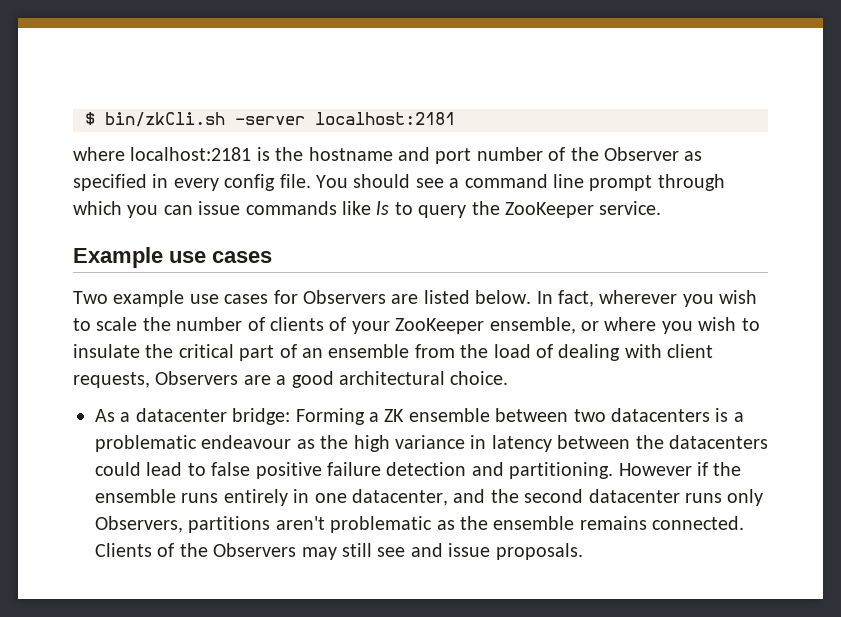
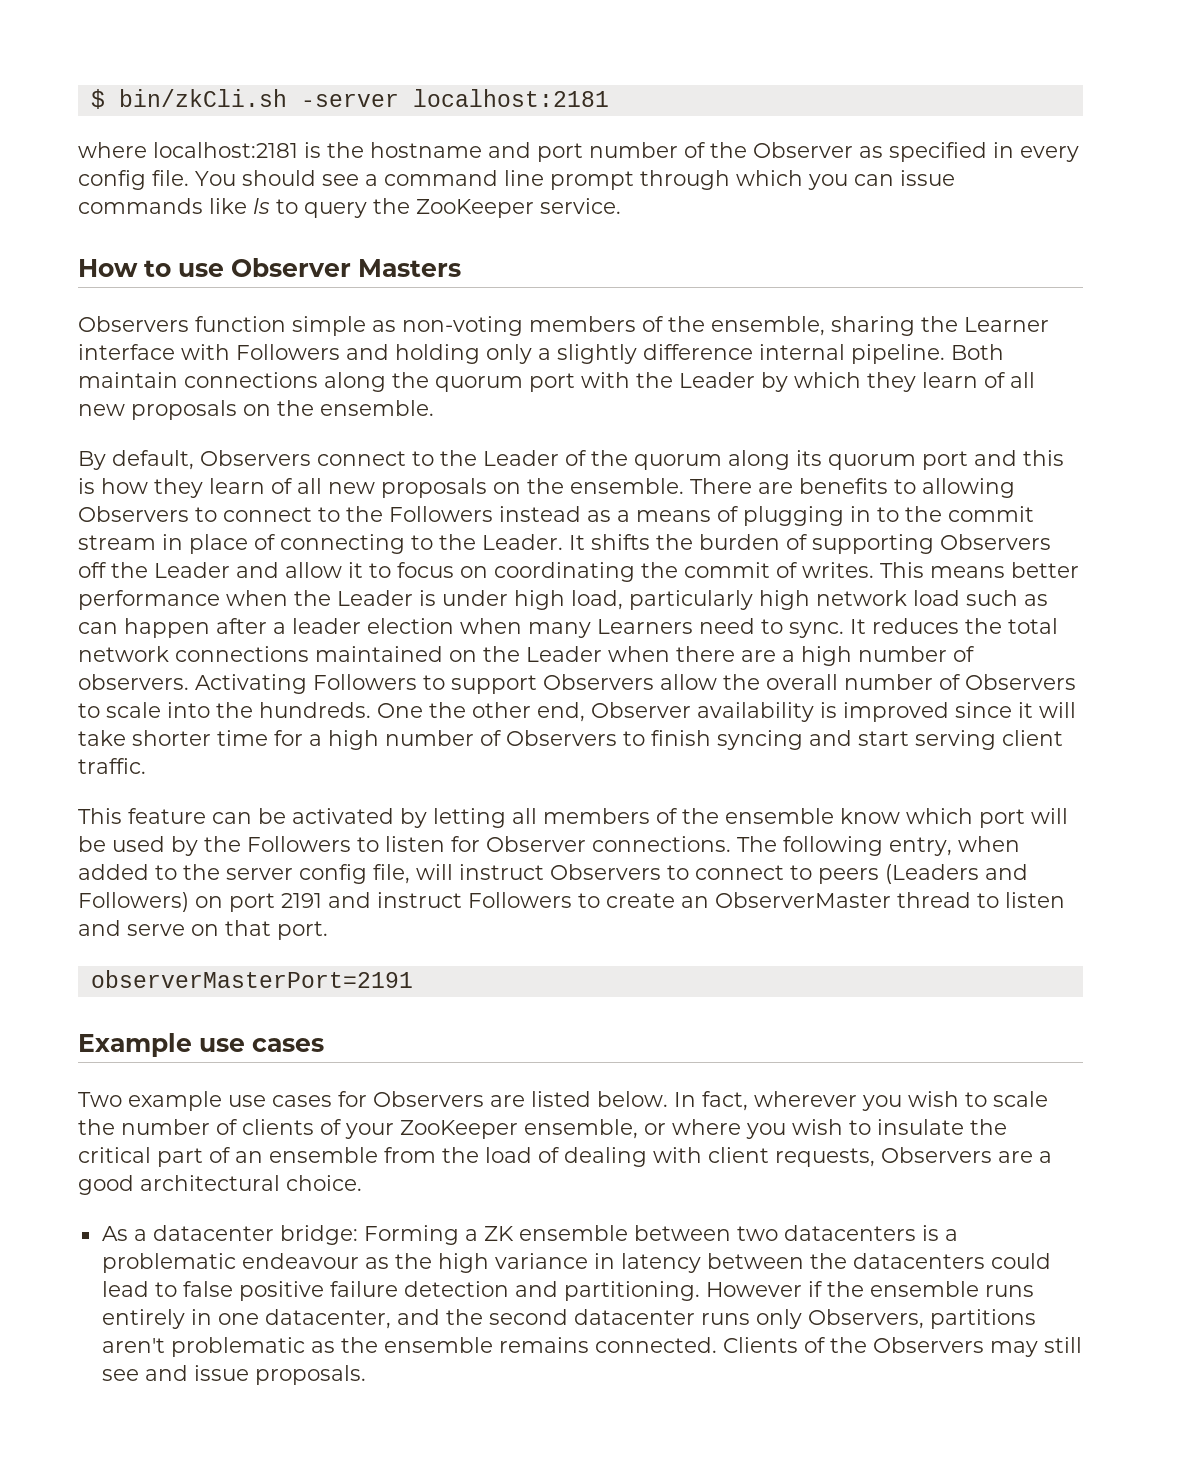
+ How to use Observer Masters
+ Observers function simple as non-voting members of the ensemble, sharing the Learner interface with Followers and holding only a slightly difference internal pipeline. Both maintain connections along the quorum port with the Leader by which they learn of all new proposals on the ensemble.
+ By default, Observers connect to the Leader of the quorum along its quorum port and this is how they learn of all new proposals on the ensemble. There are benefits to allowing Observers to connect to the Followers instead as a means of plugging in to the commit stream in place of connecting to the Leader. It shifts the burden of supporting Observers off the Leader and allow it to focus on coordinating the commit of writes. This means better performance when the Leader is under high load, particularly high network load such as can happen after a leader election when many Learners need to sync. It reduces the total network connections maintained on the Leader when there are a high number of observers. Activating Followers to support Observers allow the overall number of Observers to scale into the hundreds. One the other end, Observer availability is improved since it will take shorter time for a high number of Observers to finish syncing and start serving client traffic.
+ This feature can be activated by letting all members of the ensemble know which port will be used by the Followers to listen for Observer connections. The following entry, when added to the server config file, will instruct Observers to connect to peers (Leaders and Followers) on port 2191 and instruct Followers to create an ObserverMaster thread to listen and serve on that port.
+ observerMasterPort=2191

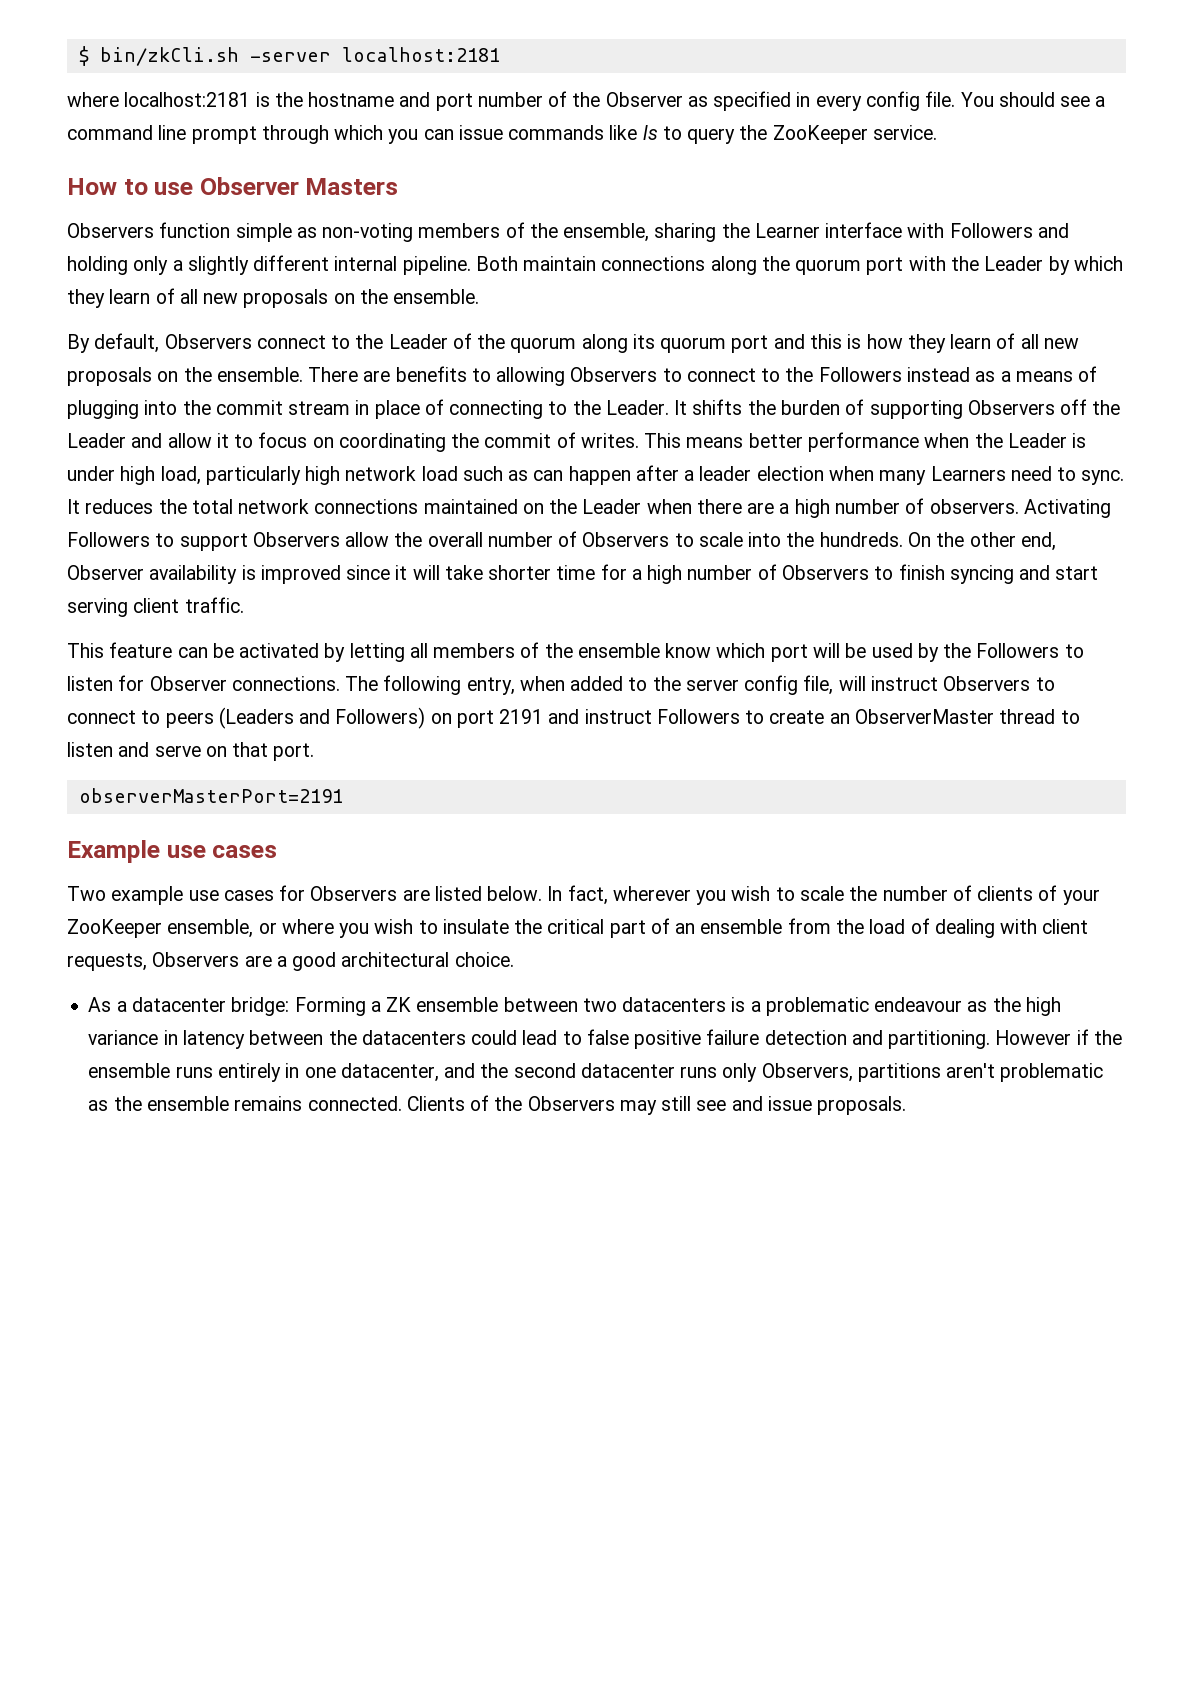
- Observers function simple as non-voting members of the ensemble, sharing the Learner interface with Followers and holding only a slightly difference internal pipeline.
+ Observers function simple as non-voting members of the ensemble, sharing the Learner interface with Followers and holding only a slightly different internal pipeline.
- There are benefits to allowing Observers to connect to the Followers instead as a means of plugging in to the commit stream in place of connecting to the Leader.
+ There are benefits to allowing Observers to connect to the Followers instead as a means of plugging into the commit stream in place of connecting to the Leader.
- One the other end, Observer availability is improved since it will take shorter time for a high number of Observers to finish syncing and start serving client traffic.
+ On the other end, Observer availability is improved since it will take shorter time for a high number of Observers to finish syncing and start serving client traffic.

